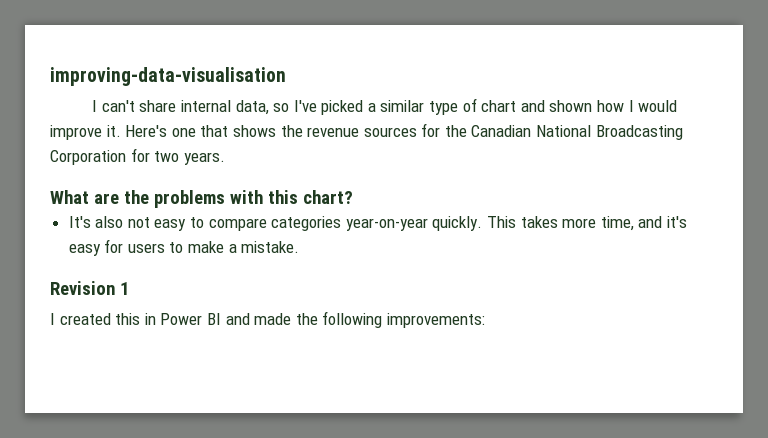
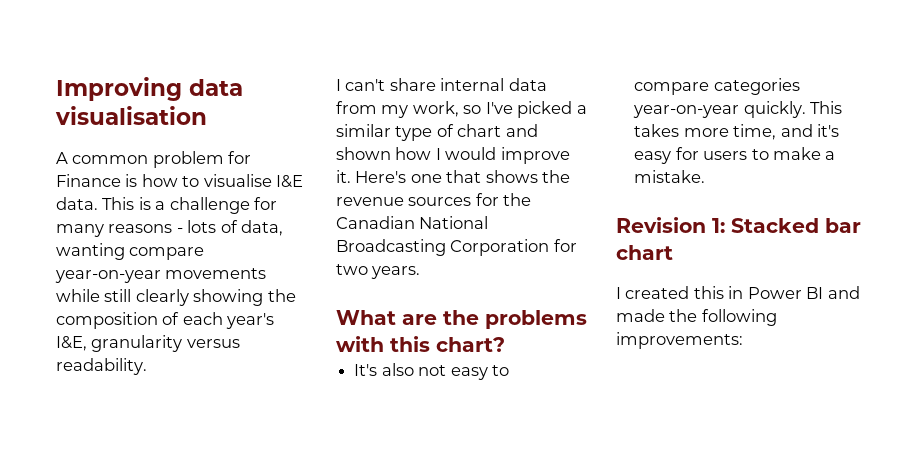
- improving-data-visualisation
+ Improving data visualisation
+ A common problem for Finance is how to visualise I&E data. This is a challenge for many reasons - lots of data, wanting compare year-on-year movements while still clearly showing the composition of each year's I&E, granularity versus readability.
- I can't share internal data, so I've picked a similar type of chart and shown how I would improve it.
+ I can't share internal data from my work, so I've picked a similar type of chart and shown how I would improve it.
- Revision 1
+ Revision 1: Stacked bar chart

